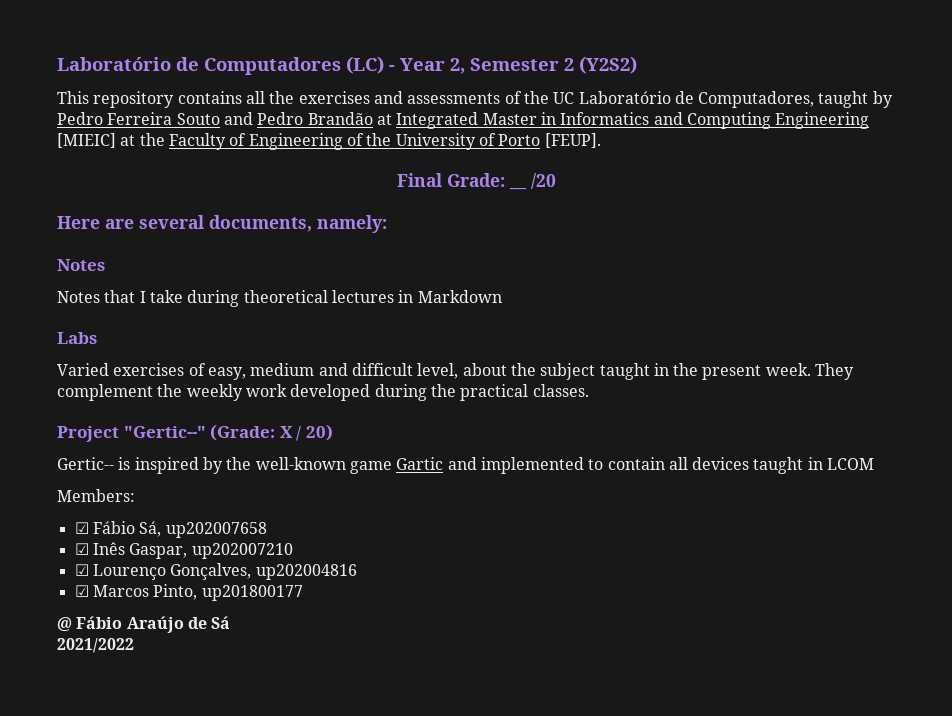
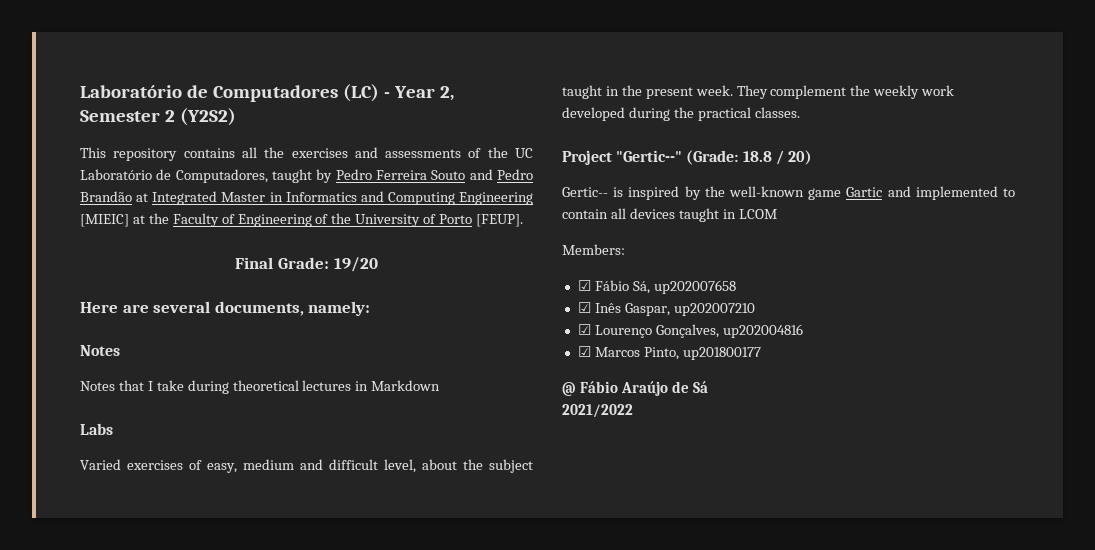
- Final Grade: __ /20
+ Final Grade: 19/20
- Project "Gertic--" (Grade: X / 20)
+ Project "Gertic--" (Grade: 18.8 / 20)

